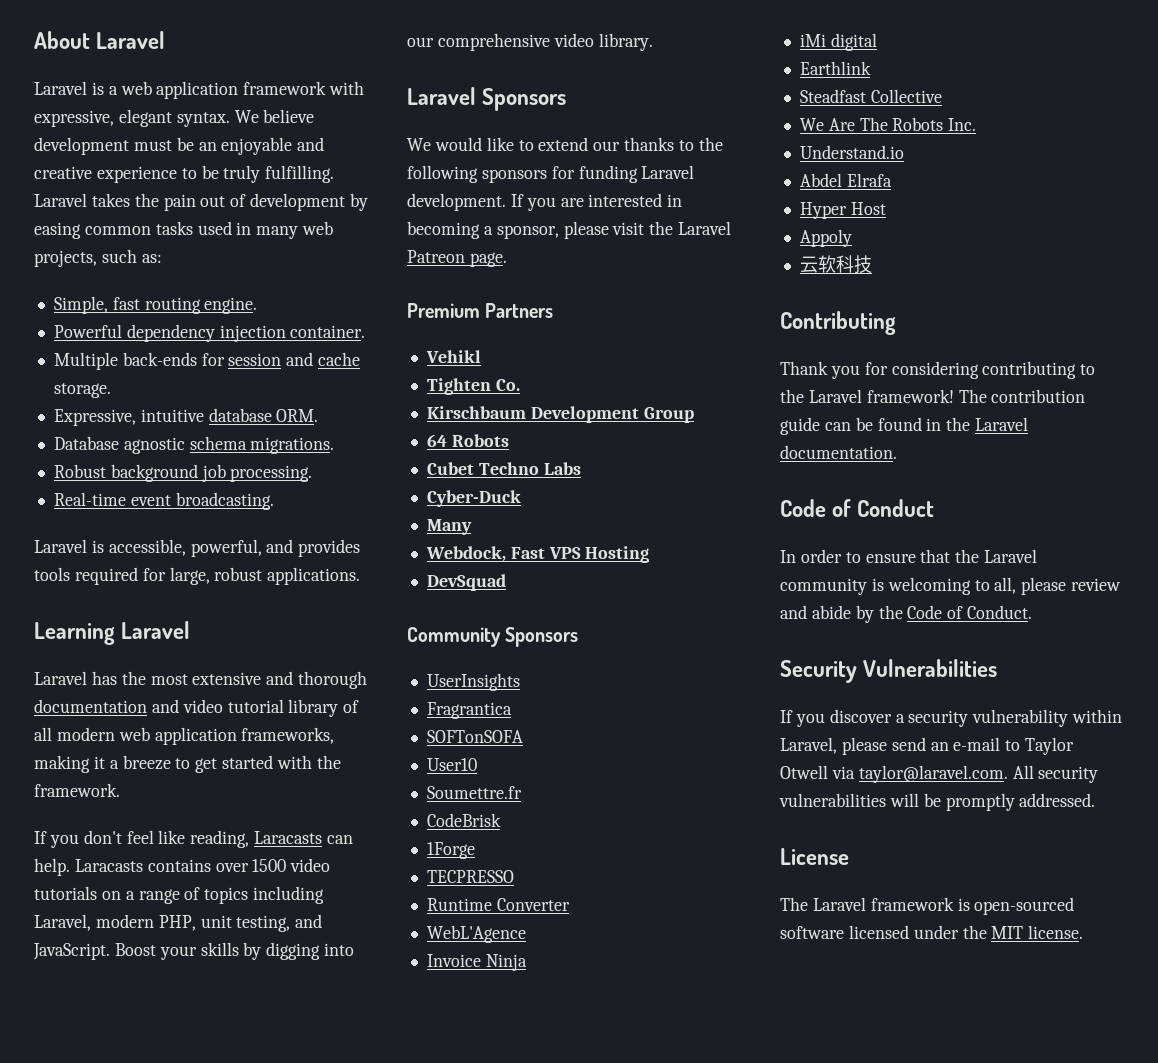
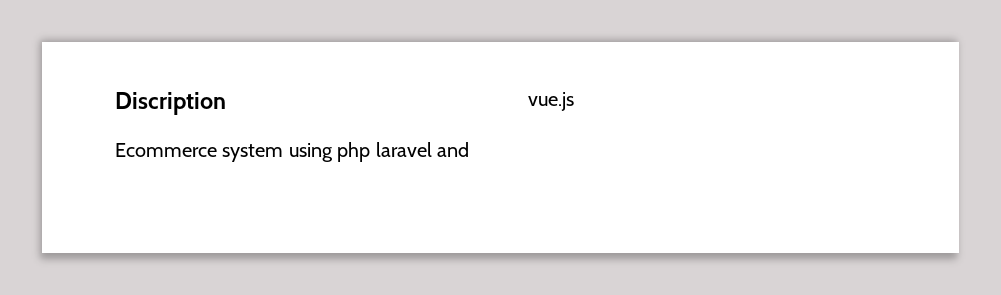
- About Laravel
- Laravel is a web application framework with expressive, elegant syntax. We believe development must be an enjoyable and creative experience to be truly fulfilling. Laravel takes the pain out of development by easing common tasks used in many web projects, such as:
- Simple, fast routing engine.
- Powerful dependency injection container.
- Multiple back-ends for session and cache storage.
- Expressive, intuitive database ORM.
- Database agnostic schema migrations.
- Robust background job processing.
- Real-time event broadcasting.
- Laravel is accessible, powerful, and provides tools required for large, robust applications.
- Learning Laravel
- Laravel has the most extensive and thorough documentation and video tutorial library of all modern web application frameworks, making it a breeze to get started with the framework.
- If you don't feel like reading, Laracasts can help. Laracasts contains over 1500 video tutorials on a range of topics including Laravel, modern PHP, unit testing, and JavaScript. Boost your skills by digging into our comprehensive video library.
- Laravel Sponsors
- We would like to extend our thanks to the following sponsors for funding Laravel development. If you are interested in becoming a sponsor, please visit the Laravel Patreon page.
- Premium Partners
- Vehikl
- Tighten Co.
- Kirschbaum Development Group
- 64 Robots
- Cubet Techno Labs
- Cyber-Duck
- Many
- Webdock, Fast VPS Hosting
- DevSquad
- Community Sponsors
- UserInsights
- Fragrantica
- SOFTonSOFA
- User10
- Soumettre.fr
- CodeBrisk
- 1Forge
- TECPRESSO
- Runtime Converter
- WebL'Agence
- Invoice Ninja
- iMi digital
- Earthlink
- Steadfast Collective
- We Are The Robots Inc.
- Understand.io
- Abdel Elrafa
- Hyper Host
- Appoly
- 云软科技
- Contributing
- Thank you for considering contributing to the Laravel framework! The contribution guide can be found in the Laravel documentation.
- Code of Conduct
- In order to ensure that the Laravel community is welcoming to all, please review and abide by the Code of Conduct.
- Security Vulnerabilities
- If you discover a security vulnerability within Laravel, please send an e-mail to Taylor Otwell via taylor@laravel.com. All security vulnerabilities will be promptly addressed.
- License
- The Laravel framework is open-sourced software licensed under the MIT license.
+ Discription
+ Ecommerce system using php laravel and vue.js

